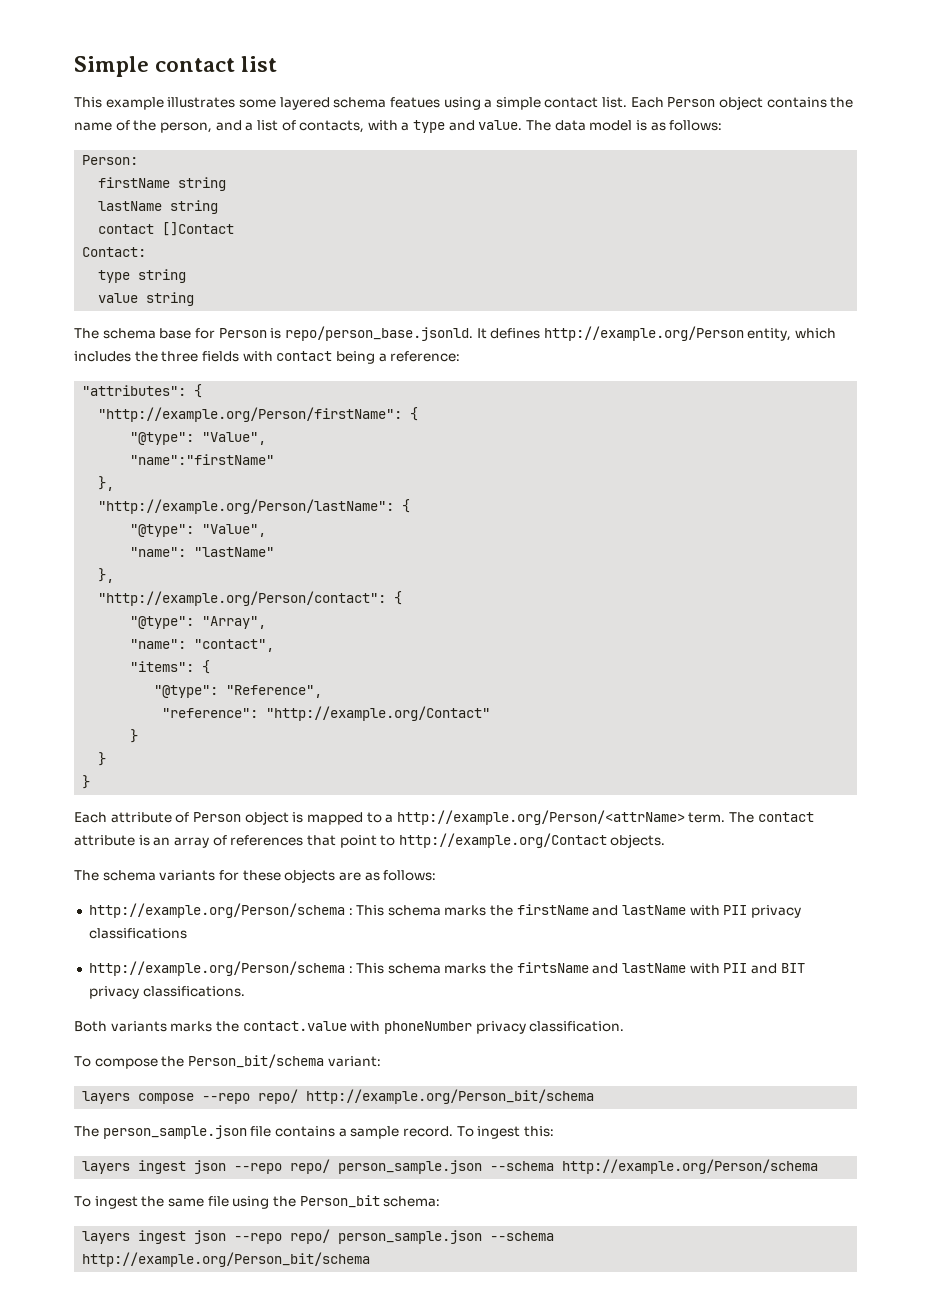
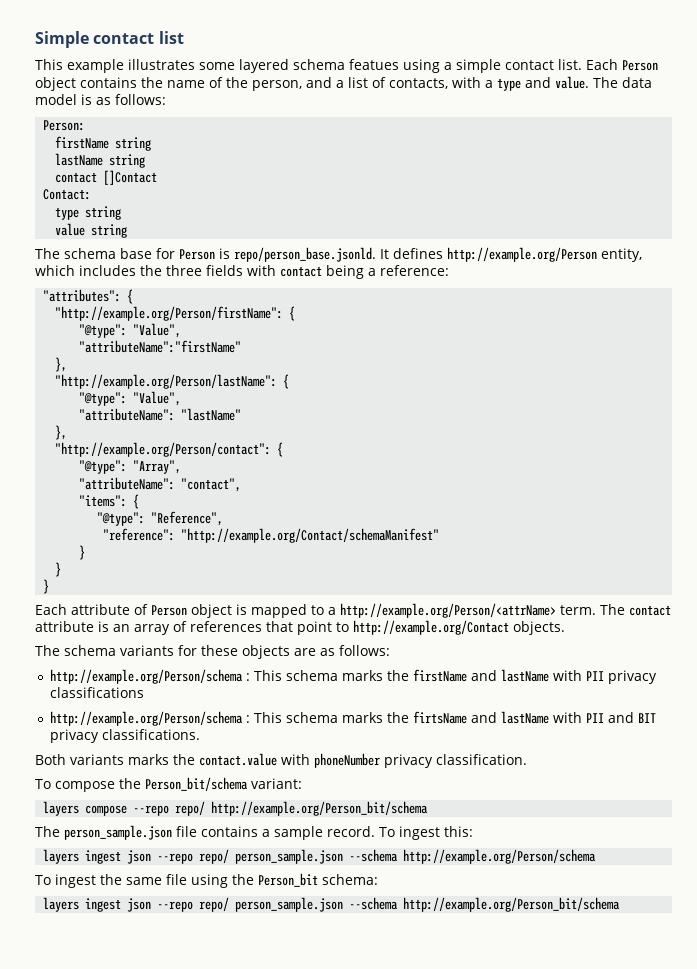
- "name":"firstName"
+ "attributeName":"firstName"
- "name": "lastName"
+ "attributeName": "lastName"
- "name": "contact",
+ "attributeName": "contact",
- "reference": "http://example.org/Contact"
+ "reference": "http://example.org/Contact/schemaManifest"

